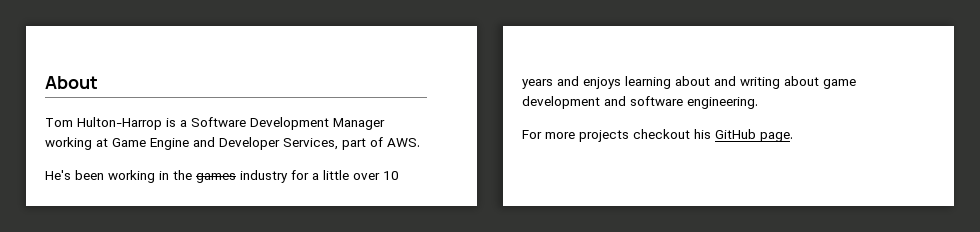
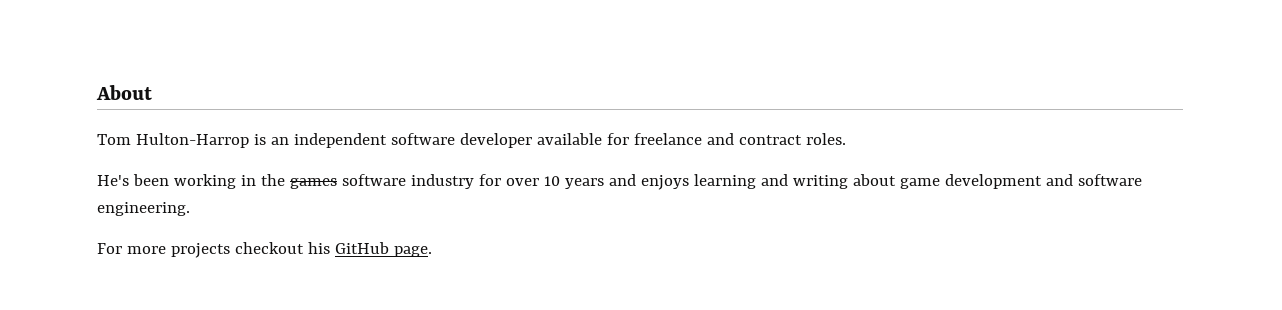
- Tom Hulton-Harrop is a Software Development Manager working at Game Engine and Developer Services, part of AWS.
+ Tom Hulton-Harrop is an independent software developer available for freelance and contract roles.
- He's been working in the games industry for a little over 10 years and enjoys learning about and writing about game development and software engineering.
+ He's been working in the games software industry for over 10 years and enjoys learning and writing about game development and software engineering.

